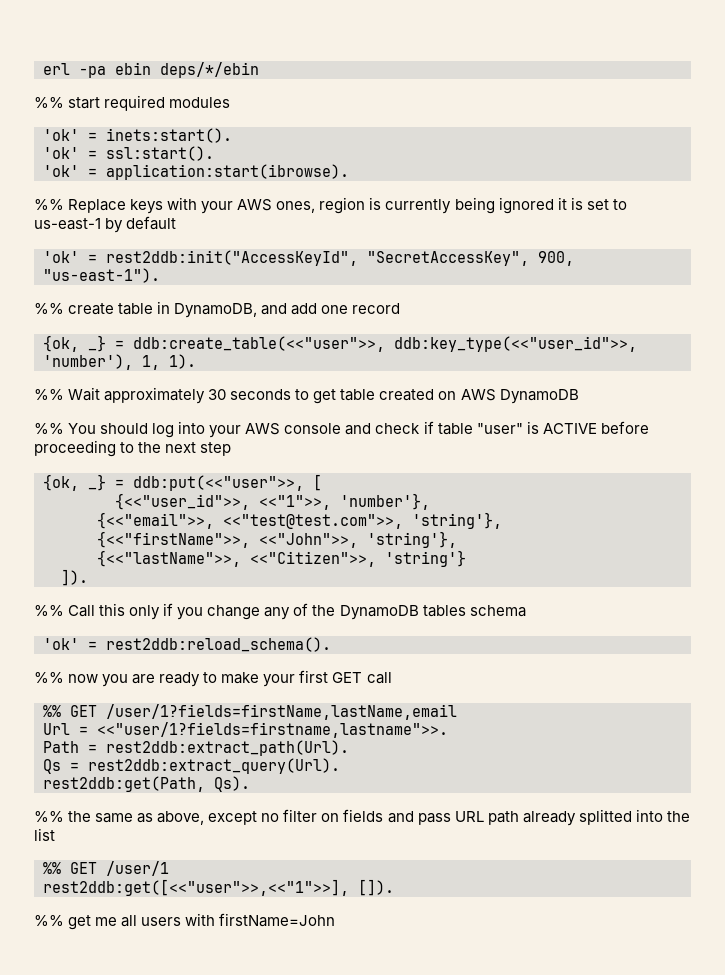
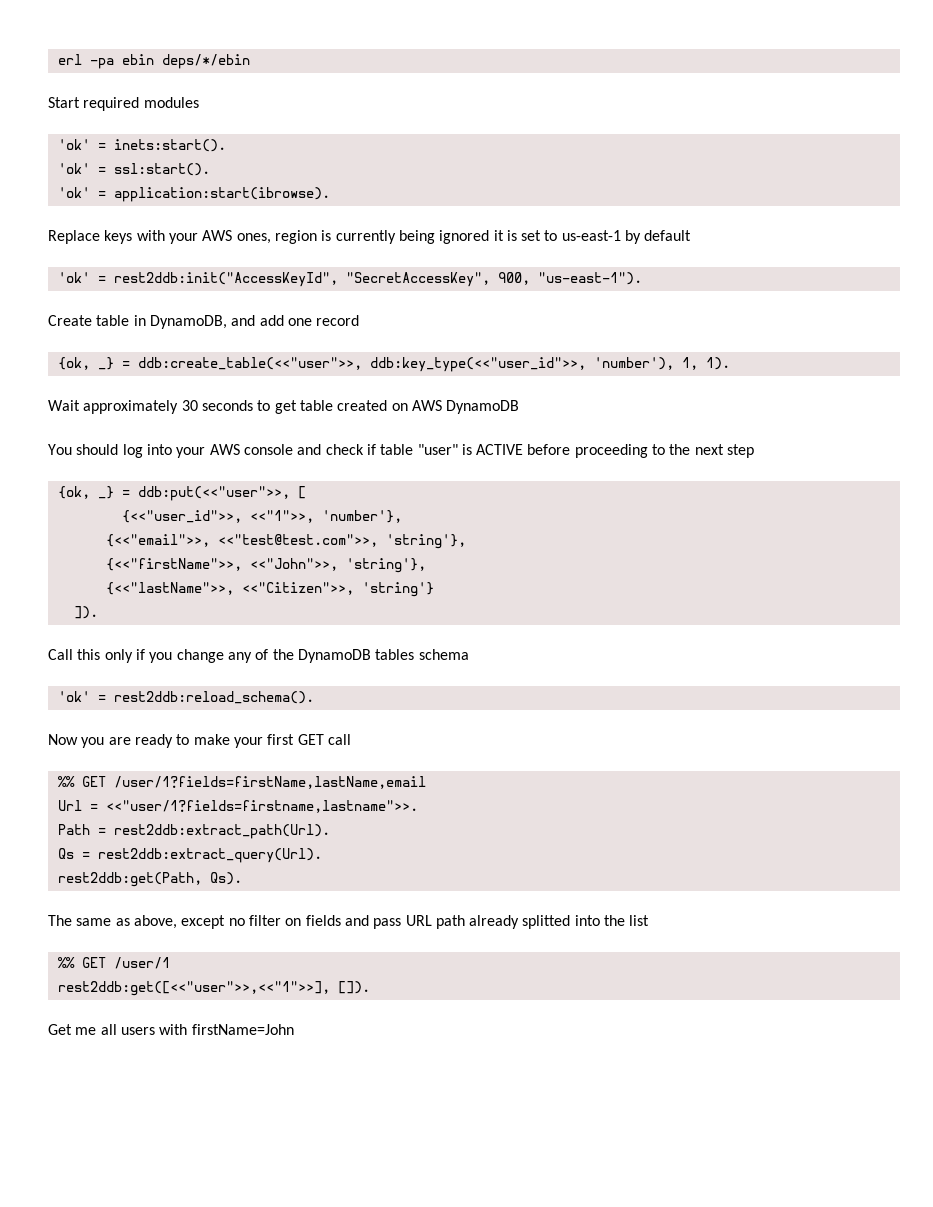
- %% start required modules
+ Start required modules
- %% Replace keys with your AWS ones, region is currently being ignored it is set to us-east-1 by default
+ Replace keys with your AWS ones, region is currently being ignored it is set to us-east-1 by default
- %% create table in DynamoDB, and add one record
+ Create table in DynamoDB, and add one record
- %% Wait approximately 30 seconds to get table created on AWS DynamoDB
+ Wait approximately 30 seconds to get table created on AWS DynamoDB
- %% You should log into your AWS console and check if table "user" is ACTIVE before proceeding to the next step
+ You should log into your AWS console and check if table "user" is ACTIVE before proceeding to the next step
- %% Call this only if you change any of the DynamoDB tables schema
+ Call this only if you change any of the DynamoDB tables schema
- %% now you are ready to make your first GET call
+ Now you are ready to make your first GET call
- %% the same as above, except no filter on fields and pass URL path already splitted into the list
+ The same as above, except no filter on fields and pass URL path already splitted into the list
- %% get me all users with firstName=John
+ Get me all users with firstName=John

